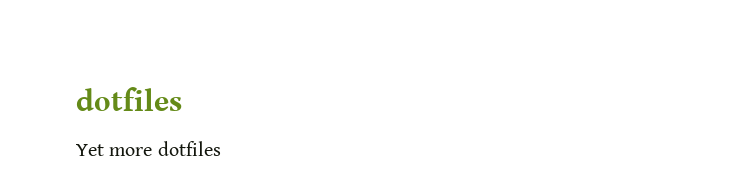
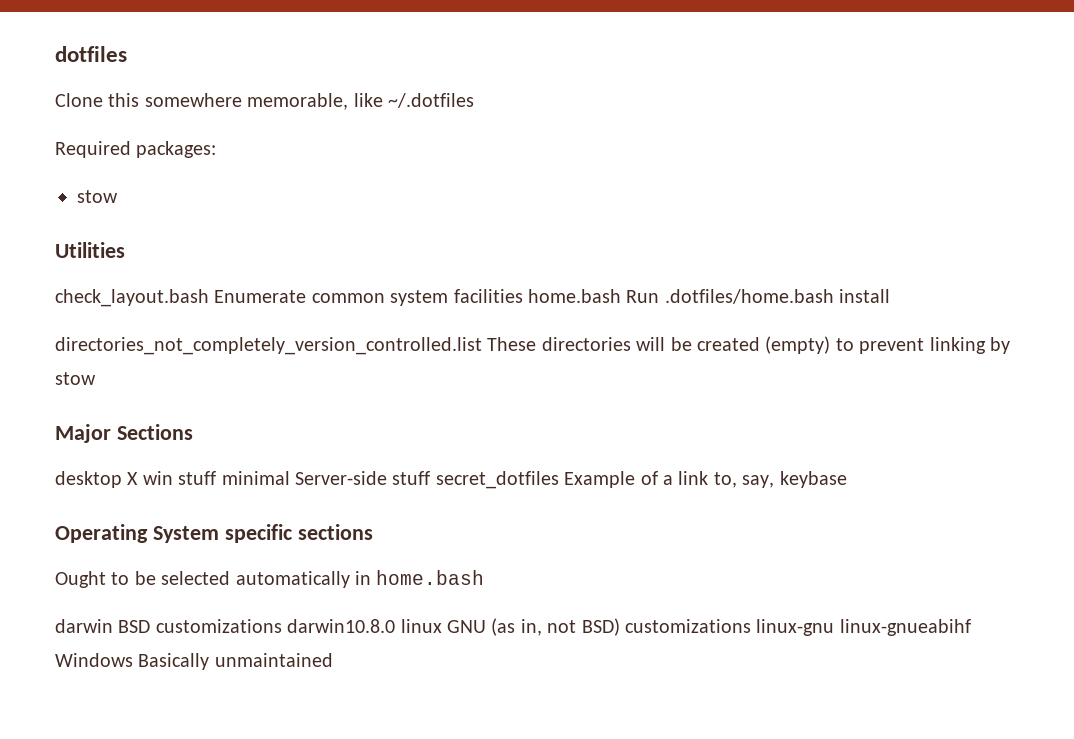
- Yet more dotfiles
+ Clone this somewhere memorable, like ~/.dotfiles
+ Required packages:
+ stow
+ Utilities
+ check_layout.bash Enumerate common system facilities home.bash Run .dotfiles/home.bash install
+ directories_not_completely_version_controlled.list These directories will be created (empty) to prevent linking by stow
+ Major Sections
+ desktop X win stuff minimal Server-side stuff secret_dotfiles Example of a link to, say, keybase
+ Operating System specific sections
+ Ought to be selected automatically in home.bash
+ darwin BSD customizations darwin10.8.0 linux GNU (as in, not BSD) customizations linux-gnu linux-gnueabihf Windows Basically unmaintained

